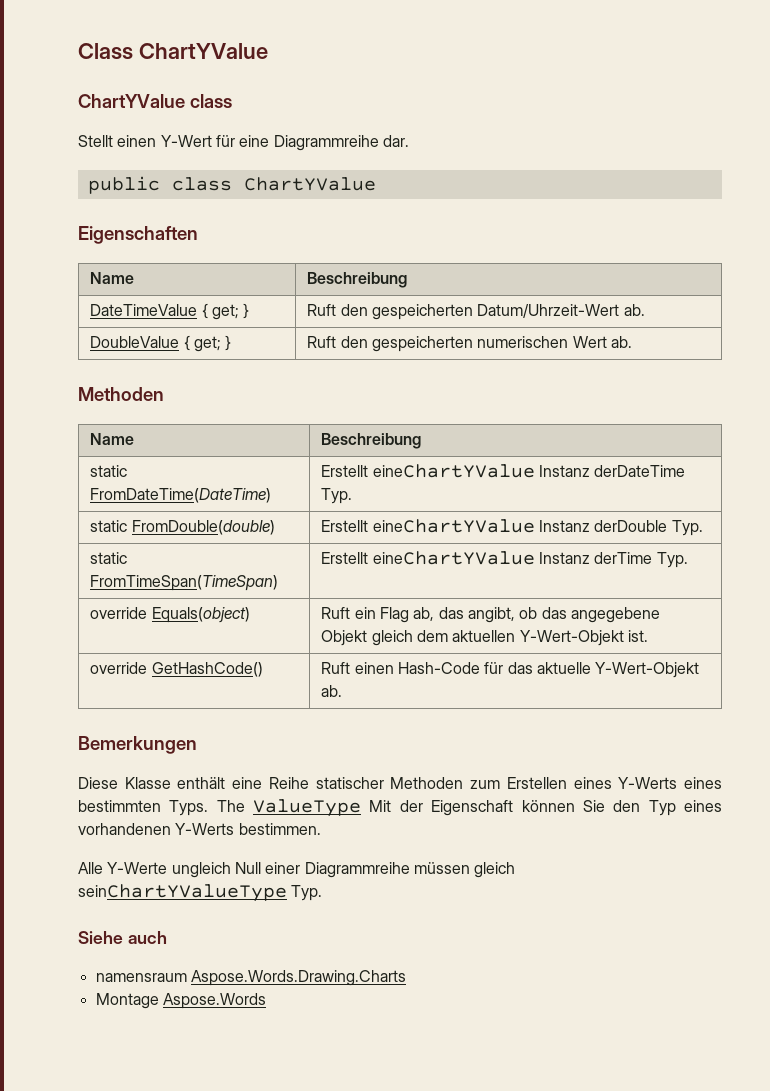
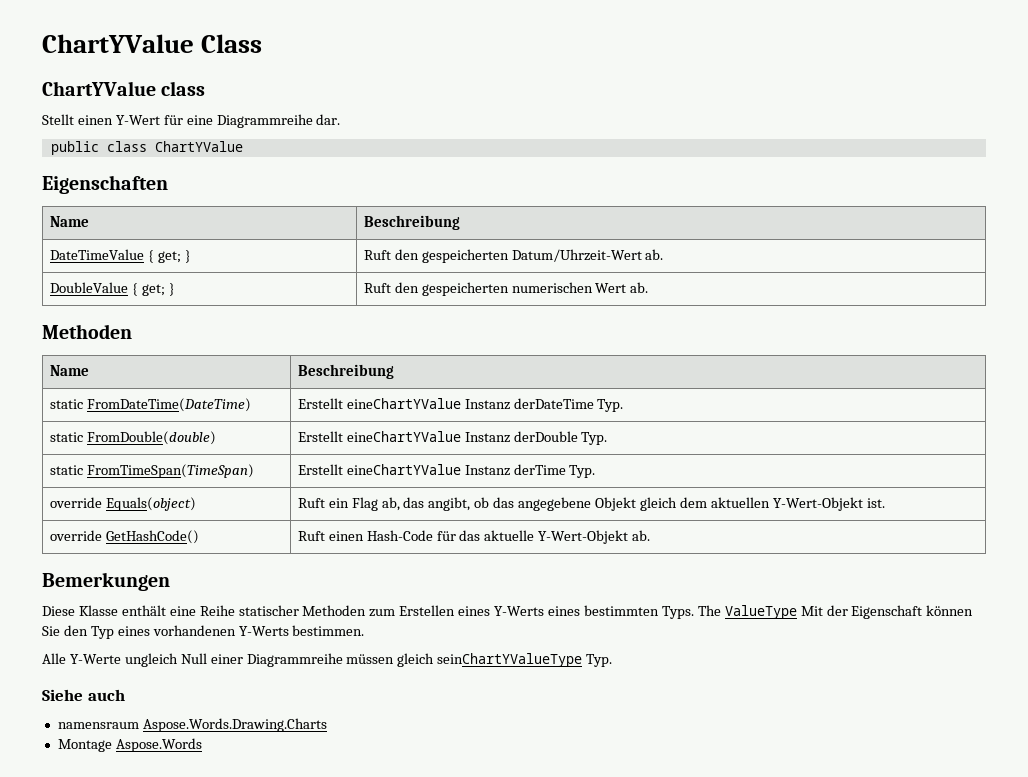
- Class ChartYValue
+ ChartYValue Class

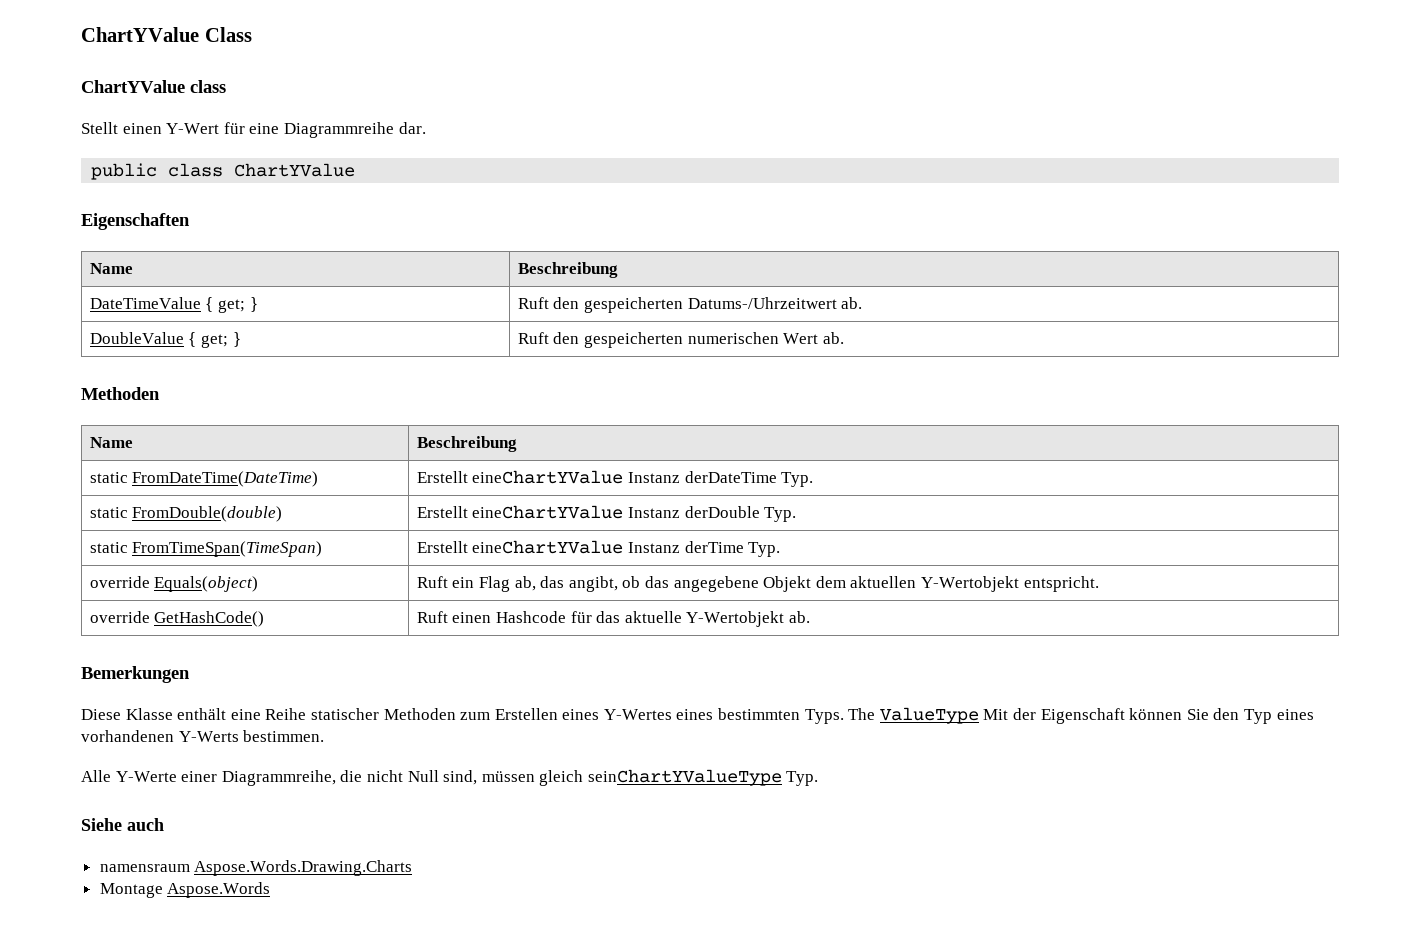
- DateTimeValue { get; } | Ruft den gespeicherten Datum/Uhrzeit-Wert ab.
+ DateTimeValue { get; } | Ruft den gespeicherten Datums-/Uhrzeitwert ab.
- override Equals(object) | Ruft ein Flag ab, das angibt, ob das angegebene Objekt gleich dem aktuellen Y-Wert-Objekt ist.
+ override Equals(object) | Ruft ein Flag ab, das angibt, ob das angegebene Objekt dem aktuellen Y-Wertobjekt entspricht.
- override GetHashCode() | Ruft einen Hash-Code für das aktuelle Y-Wert-Objekt ab.
+ override GetHashCode() | Ruft einen Hashcode für das aktuelle Y-Wertobjekt ab.
- Diese Klasse enthält eine Reihe statischer Methoden zum Erstellen eines Y-Werts eines bestimmten Typs.
+ Diese Klasse enthält eine Reihe statischer Methoden zum Erstellen eines Y-Wertes eines bestimmten Typs.
- Alle Y-Werte ungleich Null einer Diagrammreihe müssen gleich seinChartYValueType Typ.
+ Alle Y-Werte einer Diagrammreihe, die nicht Null sind, müssen gleich seinChartYValueType Typ.

